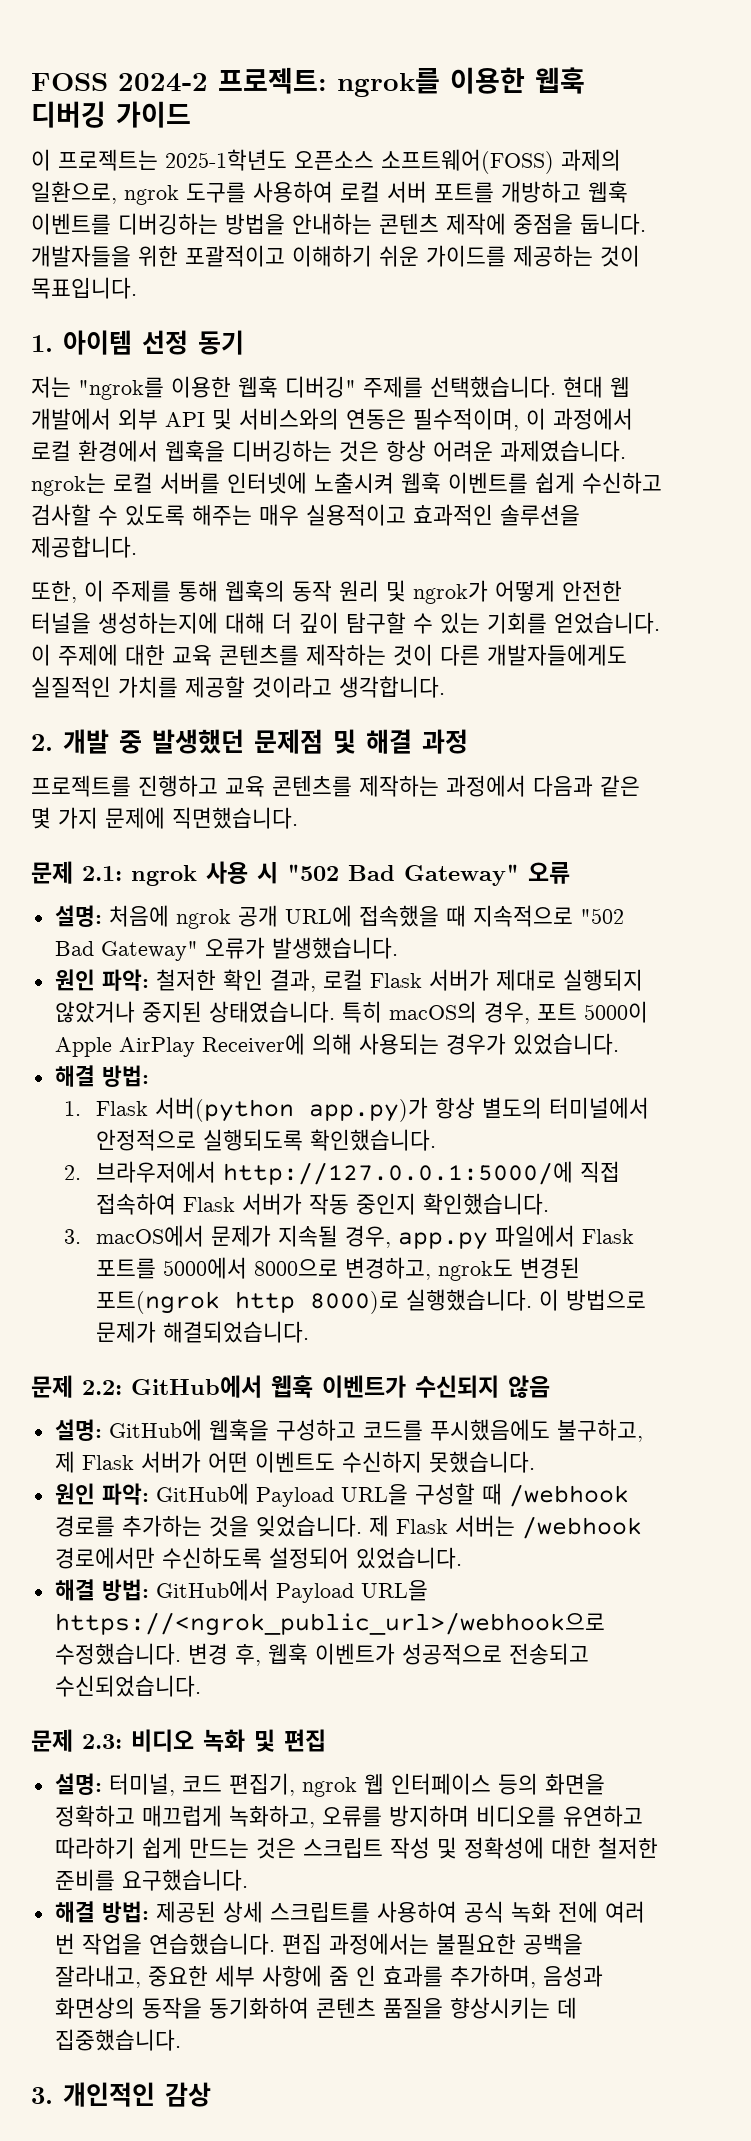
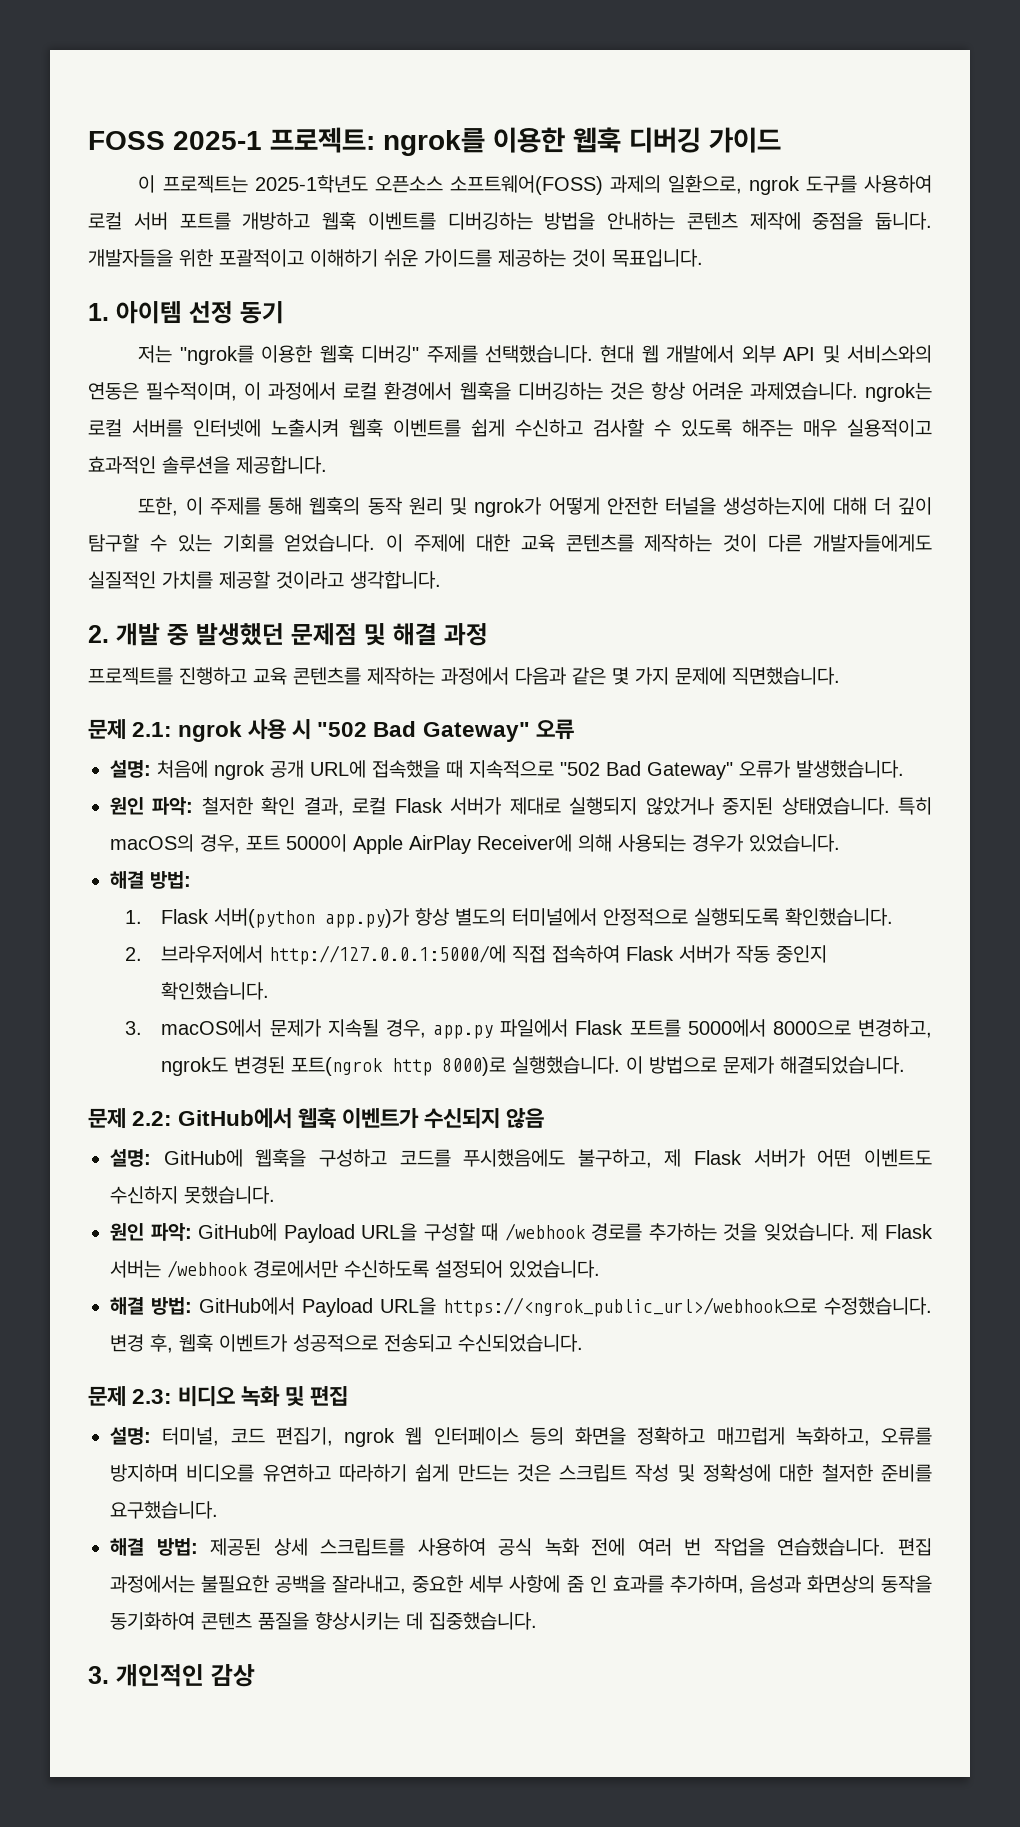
- FOSS 2024-2 프로젝트: ngrok를 이용한 웹훅 디버깅 가이드
+ FOSS 2025-1 프로젝트: ngrok를 이용한 웹훅 디버깅 가이드

